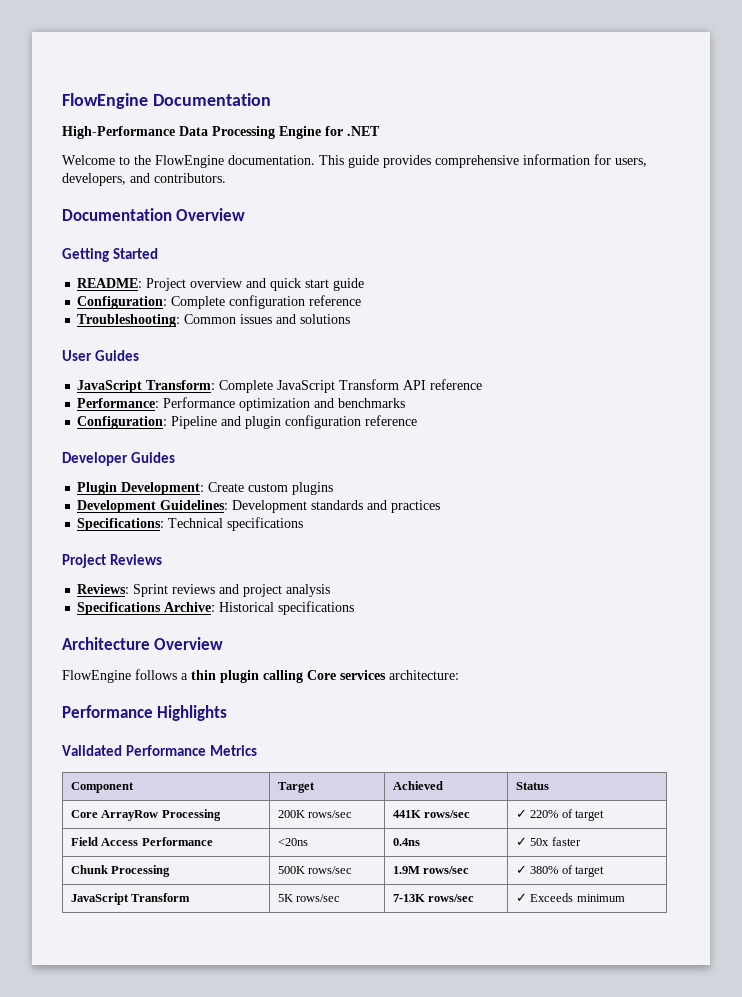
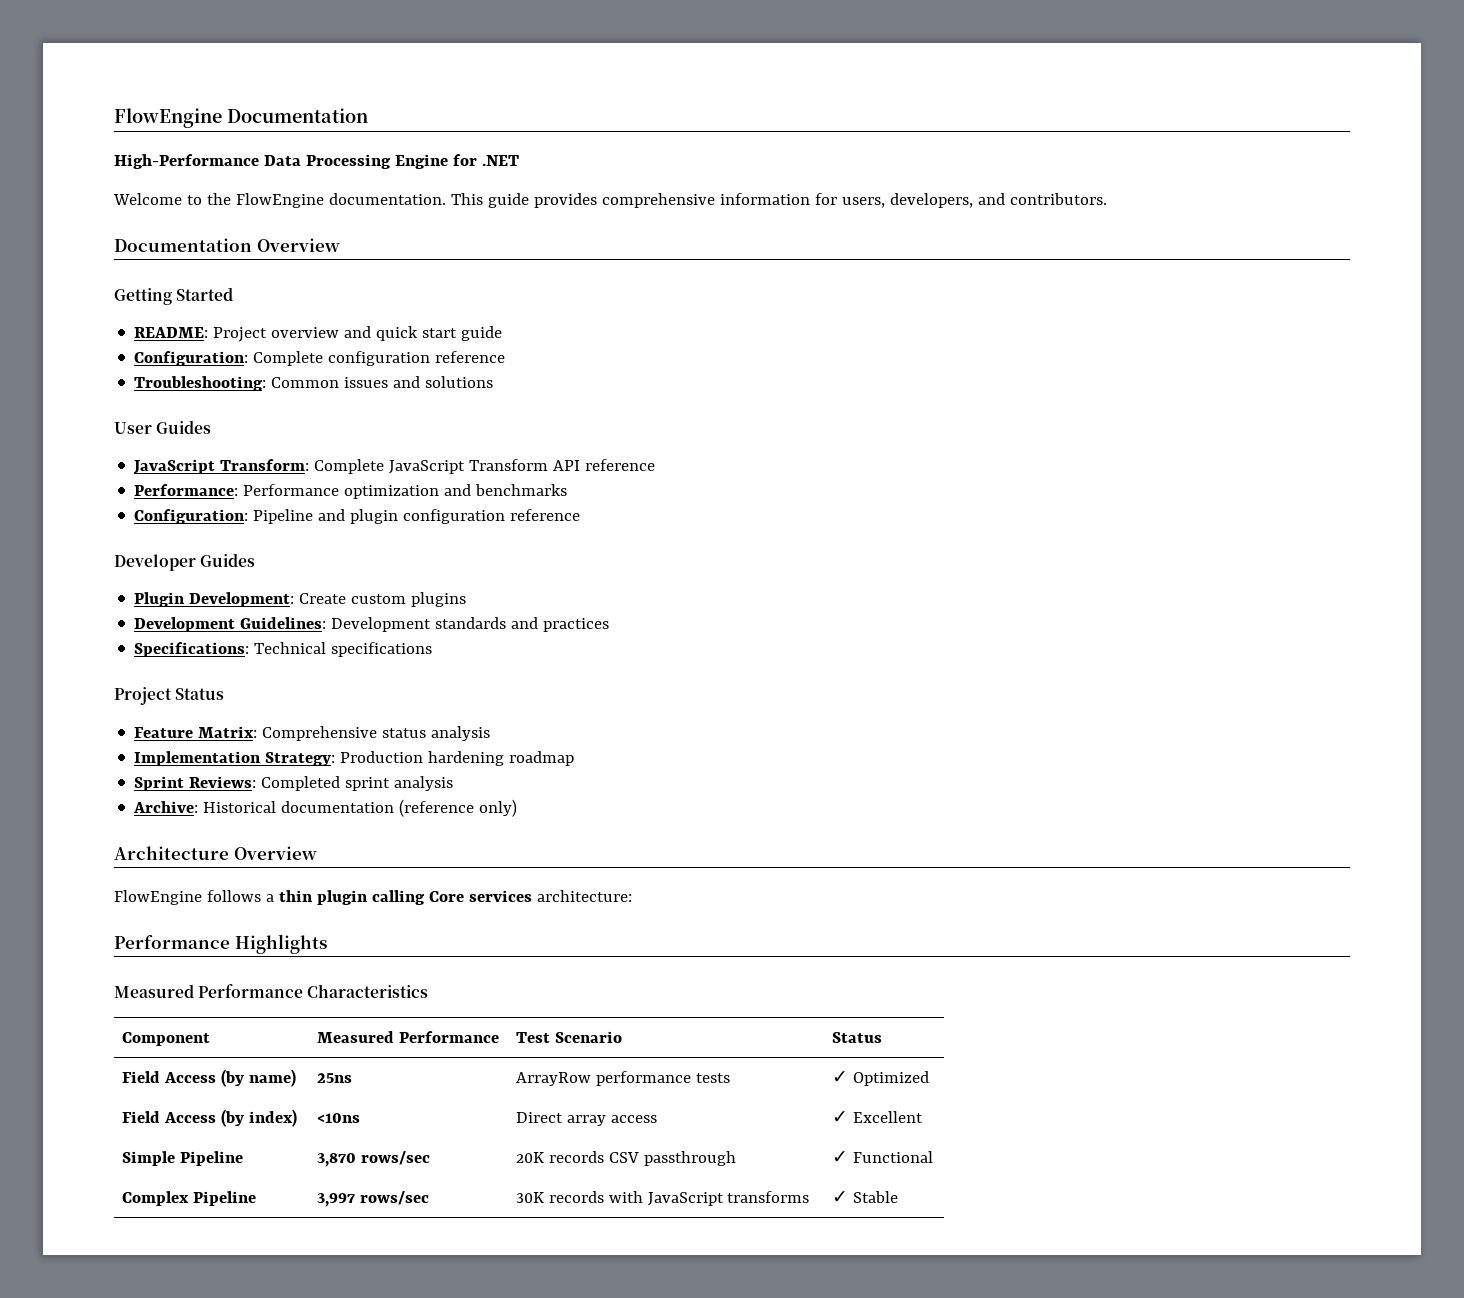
- Project Reviews
- Reviews: Sprint reviews and project analysis
- Specifications Archive: Historical specifications
+ Project Status
+ Feature Matrix: Comprehensive status analysis
+ Implementation Strategy: Production hardening roadmap
+ Sprint Reviews: Completed sprint analysis
+ Archive: Historical documentation (reference only)
- Validated Performance Metrics
- Component | Target | Achieved | Status
- Core ArrayRow Processing | 200K rows/sec | 441K rows/sec | ✓ 220% of target
- Field Access Performance | <20ns | 0.4ns | ✓ 50x faster
- Chunk Processing | 500K rows/sec | 1.9M rows/sec | ✓ 380% of target
- JavaScript Transform | 5K rows/sec | 7-13K rows/sec | ✓ Exceeds minimum
+ Measured Performance Characteristics
+ Component | Measured Performance | Test Scenario | Status
+ Field Access (by name) | 25ns | ArrayRow performance tests | ✓ Optimized
+ Field Access (by index) | <10ns | Direct array access | ✓ Excellent
+ Simple Pipeline | 3,870 rows/sec | 20K records CSV passthrough | ✓ Functional
+ Complex Pipeline | 3,997 rows/sec | 30K records with JavaScript transforms | ✓ Stable

